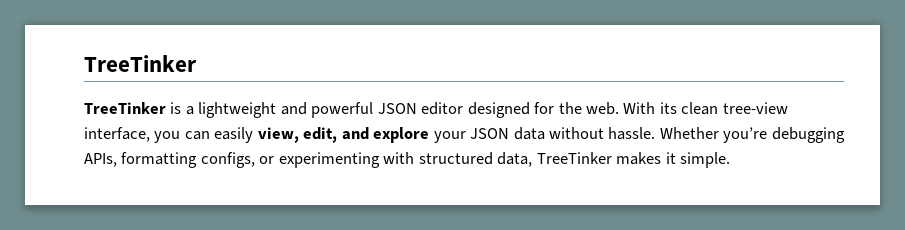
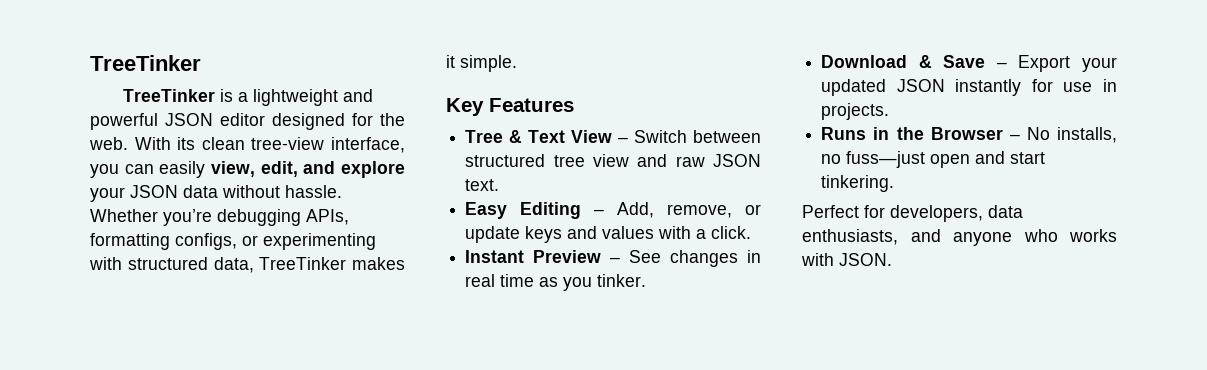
+ Key Features
+ Tree & Text View – Switch between structured tree view and raw JSON text.
+ Easy Editing – Add, remove, or update keys and values with a click.
+ Instant Preview – See changes in real time as you tinker.
+ Download & Save – Export your updated JSON instantly for use in projects.
+ Runs in the Browser – No installs, no fuss—just open and start tinkering.
+ Perfect for developers, data enthusiasts, and anyone who works with JSON.

